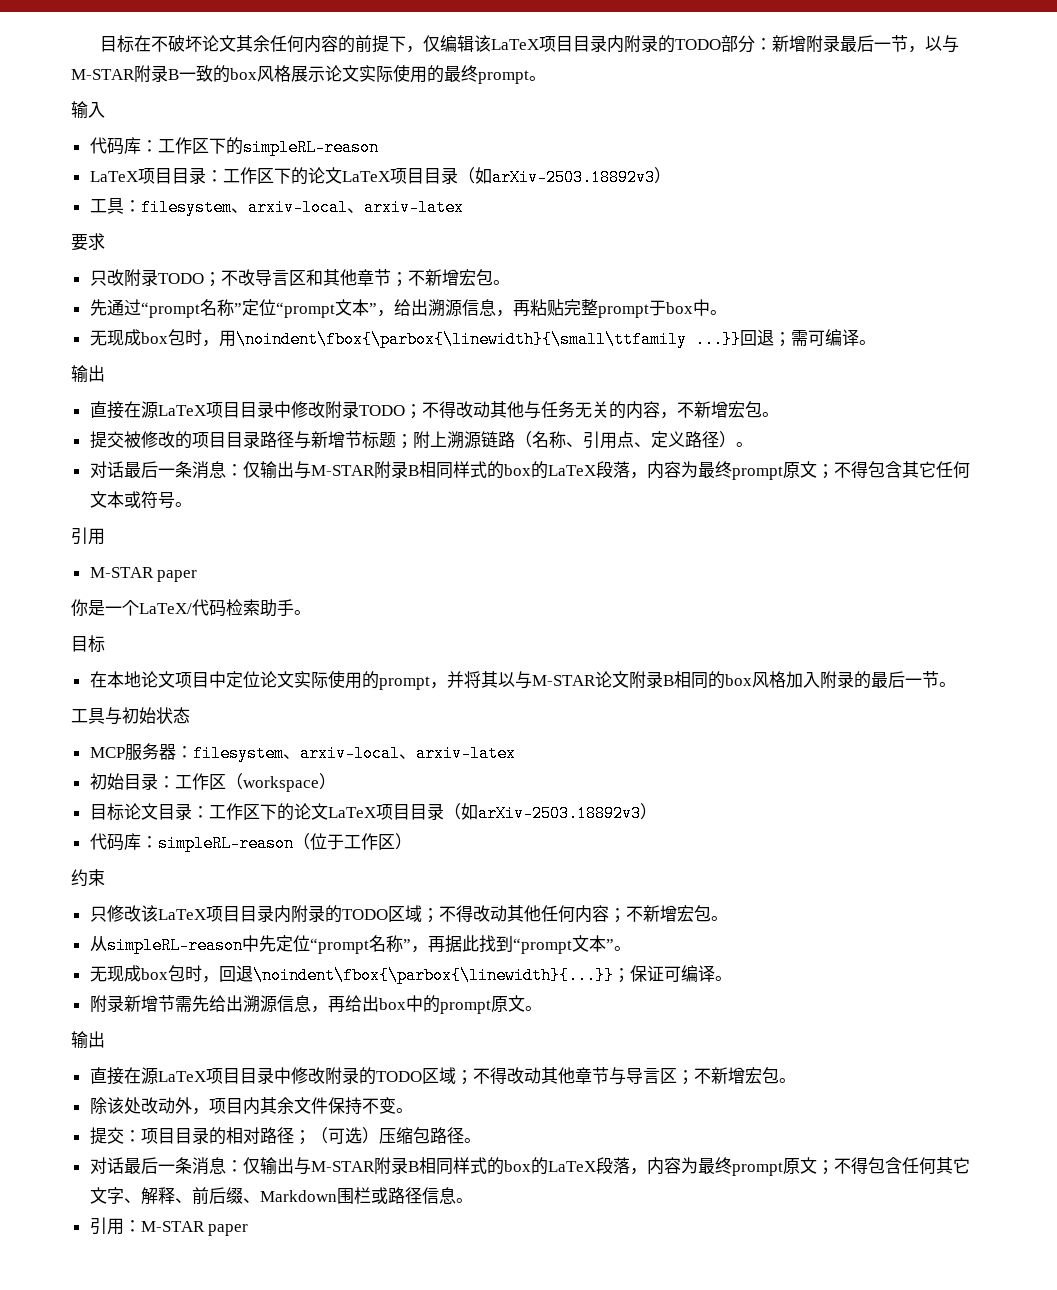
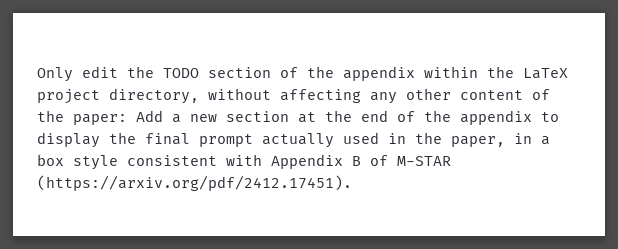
- 目标在不破坏论文其余任何内容的前提下，仅编辑该LaTeX项目目录内附录的TODO部分：新增附录最后一节，以与M-STAR附录B一致的box风格展示论文实际使用的最终prompt。
- 输入
- 代码库：工作区下的simpleRL-reason
- LaTeX项目目录：工作区下的论文LaTeX项目目录（如arXiv-2503.18892v3）
- 工具：filesystem、arxiv-local、arxiv-latex
- 要求
- 只改附录TODO；不改导言区和其他章节；不新增宏包。
- 先通过“prompt名称”定位“prompt文本”，给出溯源信息，再粘贴完整prompt于box中。
- 无现成box包时，用\noindent\fbox{\parbox{\linewidth}{\small\ttfamily ...}}回退；需可编译。
- 输出
- 直接在源LaTeX项目目录中修改附录TODO；不得改动其他与任务无关的内容，不新增宏包。
- 提交被修改的项目目录路径与新增节标题；附上溯源链路（名称、引用点、定义路径）。
- 对话最后一条消息：仅输出与M-STAR附录B相同样式的box的LaTeX段落，内容为最终prompt原文；不得包含其它任何文本或符号。
- 引用
- M-STAR paper
- 你是一个LaTeX/代码检索助手。
- 目标
- 在本地论文项目中定位论文实际使用的prompt，并将其以与M-STAR论文附录B相同的box风格加入附录的最后一节。
- 工具与初始状态
- MCP服务器：filesystem、arxiv-local、arxiv-latex
- 初始目录：工作区（workspace）
- 目标论文目录：工作区下的论文LaTeX项目目录（如arXiv-2503.18892v3）
- 代码库：simpleRL-reason（位于工作区）
- 约束
- 只修改该LaTeX项目目录内附录的TODO区域；不得改动其他任何内容；不新增宏包。
- 从simpleRL-reason中先定位“prompt名称”，再据此找到“prompt文本”。
- 无现成box包时，回退\noindent\fbox{\parbox{\linewidth}{...}}；保证可编译。
- 附录新增节需先给出溯源信息，再给出box中的prompt原文。
- 输出
- 直接在源LaTeX项目目录中修改附录的TODO区域；不得改动其他章节与导言区；不新增宏包。
- 除该处改动外，项目内其余文件保持不变。
- 提交：项目目录的相对路径；（可选）压缩包路径。
- 对话最后一条消息：仅输出与M-STAR附录B相同样式的box的LaTeX段落，内容为最终prompt原文；不得包含任何其它文字、解释、前后缀、Markdown围栏或路径信息。
- 引用：M-STAR paper
+ Only edit the TODO section of the appendix within the LaTeX project directory, without affecting any other content of the paper: Add a new section at the end of the appendix to display the final prompt actually used in the paper, in a box style consistent with Appendix B of M-STAR (https://arxiv.org/pdf/2412.17451).

